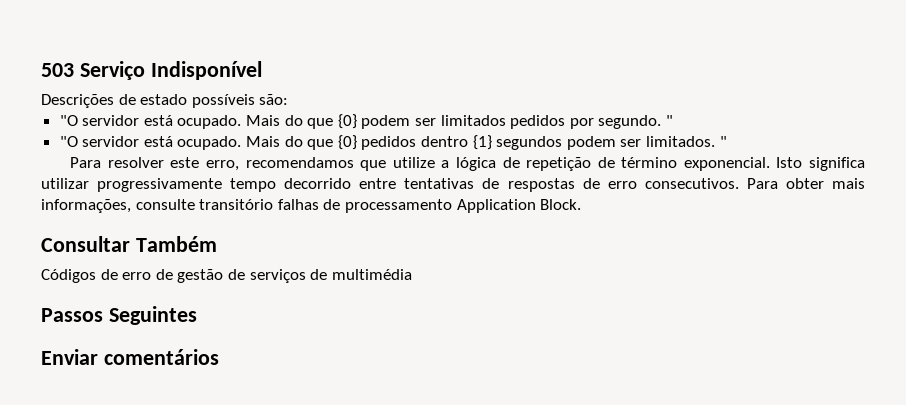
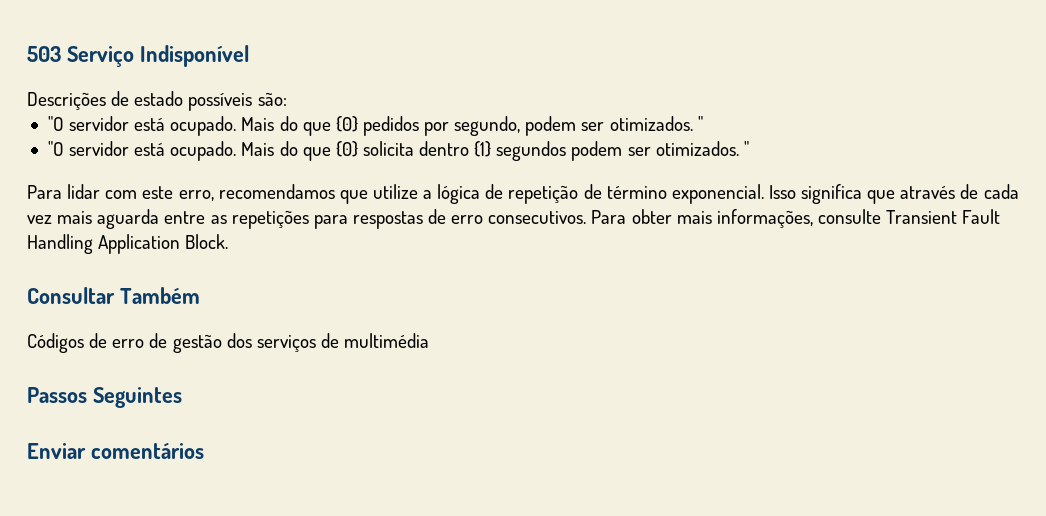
- Mais do que {0} podem ser limitados pedidos por segundo.
+ Mais do que {0} pedidos por segundo, podem ser otimizados.
- Mais do que {0} pedidos dentro {1} segundos podem ser limitados.
+ Mais do que {0} solicita dentro {1} segundos podem ser otimizados.
- Para resolver este erro, recomendamos que utilize a lógica de repetição de término exponencial.
+ Para lidar com este erro, recomendamos que utilize a lógica de repetição de término exponencial.
- Isto significa utilizar progressivamente tempo decorrido entre tentativas de respostas de erro consecutivos.
+ Isso significa que através de cada vez mais aguarda entre as repetições para respostas de erro consecutivos.
- Para obter mais informações, consulte transitório falhas de processamento Application Block.
+ Para obter mais informações, consulte Transient Fault Handling Application Block.
- Códigos de erro de gestão de serviços de multimédia
+ Códigos de erro de gestão dos serviços de multimédia

